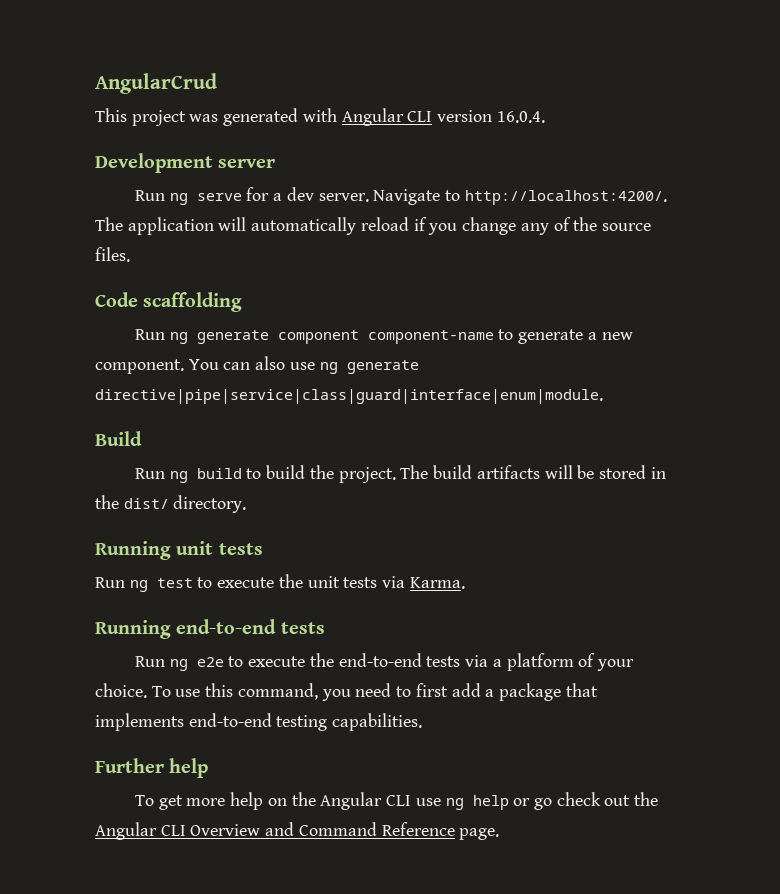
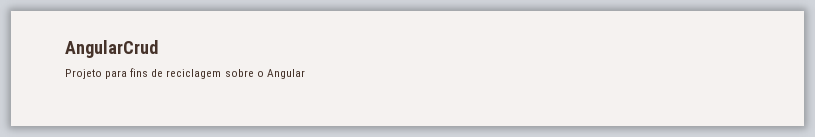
- This project was generated with Angular CLI version 16.0.4.
- Development server
- Run ng serve for a dev server. Navigate to http://localhost:4200/. The application will automatically reload if you change any of the source files.
- Code scaffolding
- Run ng generate component component-name to generate a new component. You can also use ng generate directive|pipe|service|class|guard|interface|enum|module.
- Build
- Run ng build to build the project. The build artifacts will be stored in the dist/ directory.
- Running unit tests
- Run ng test to execute the unit tests via Karma.
- Running end-to-end tests
- Run ng e2e to execute the end-to-end tests via a platform of your choice. To use this command, you need to first add a package that implements end-to-end testing capabilities.
- Further help
- To get more help on the Angular CLI use ng help or go check out the Angular CLI Overview and Command Reference page.
+ Projeto para fins de reciclagem sobre o Angular

